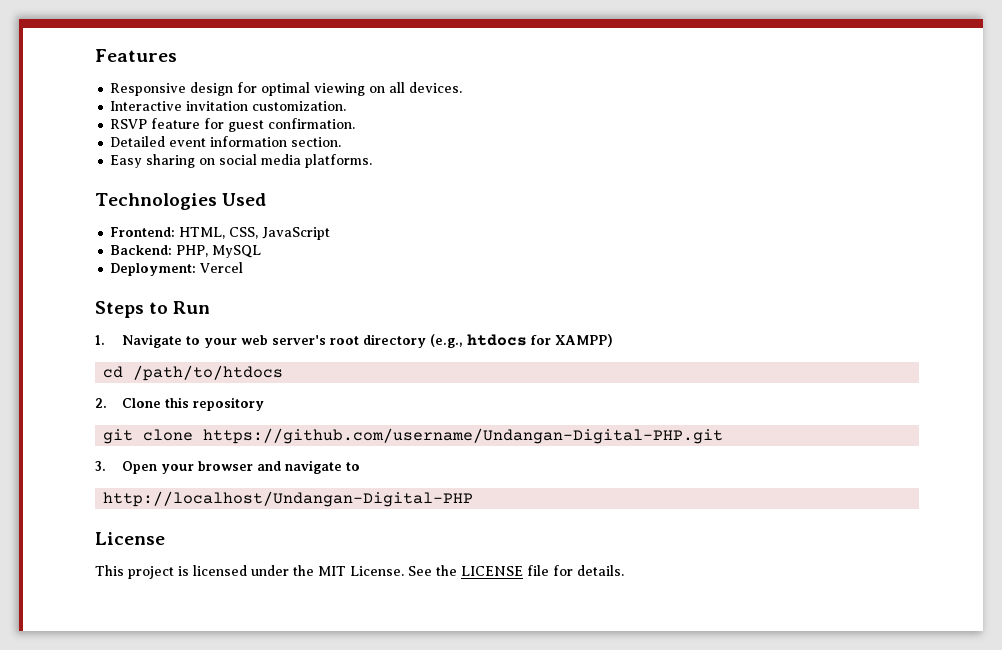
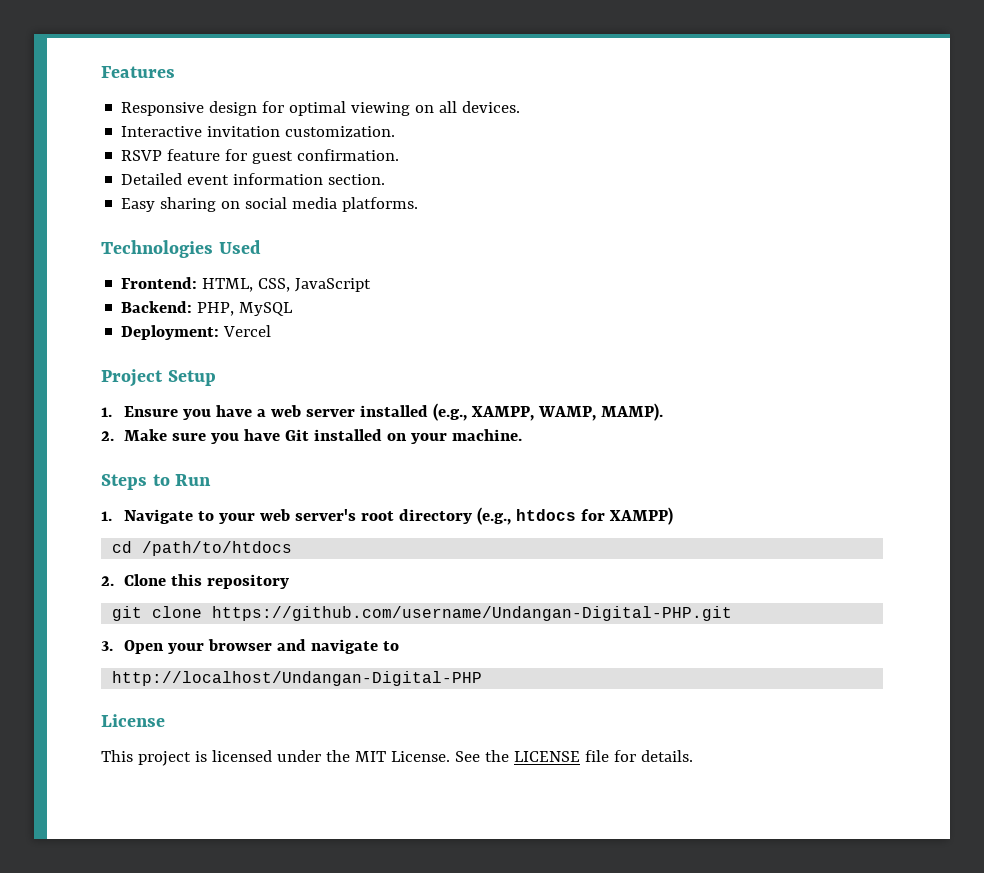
+ Project Setup
+ 1. Ensure you have a web server installed (e.g., XAMPP, WAMP, MAMP).
+ 2. Make sure you have Git installed on your machine.

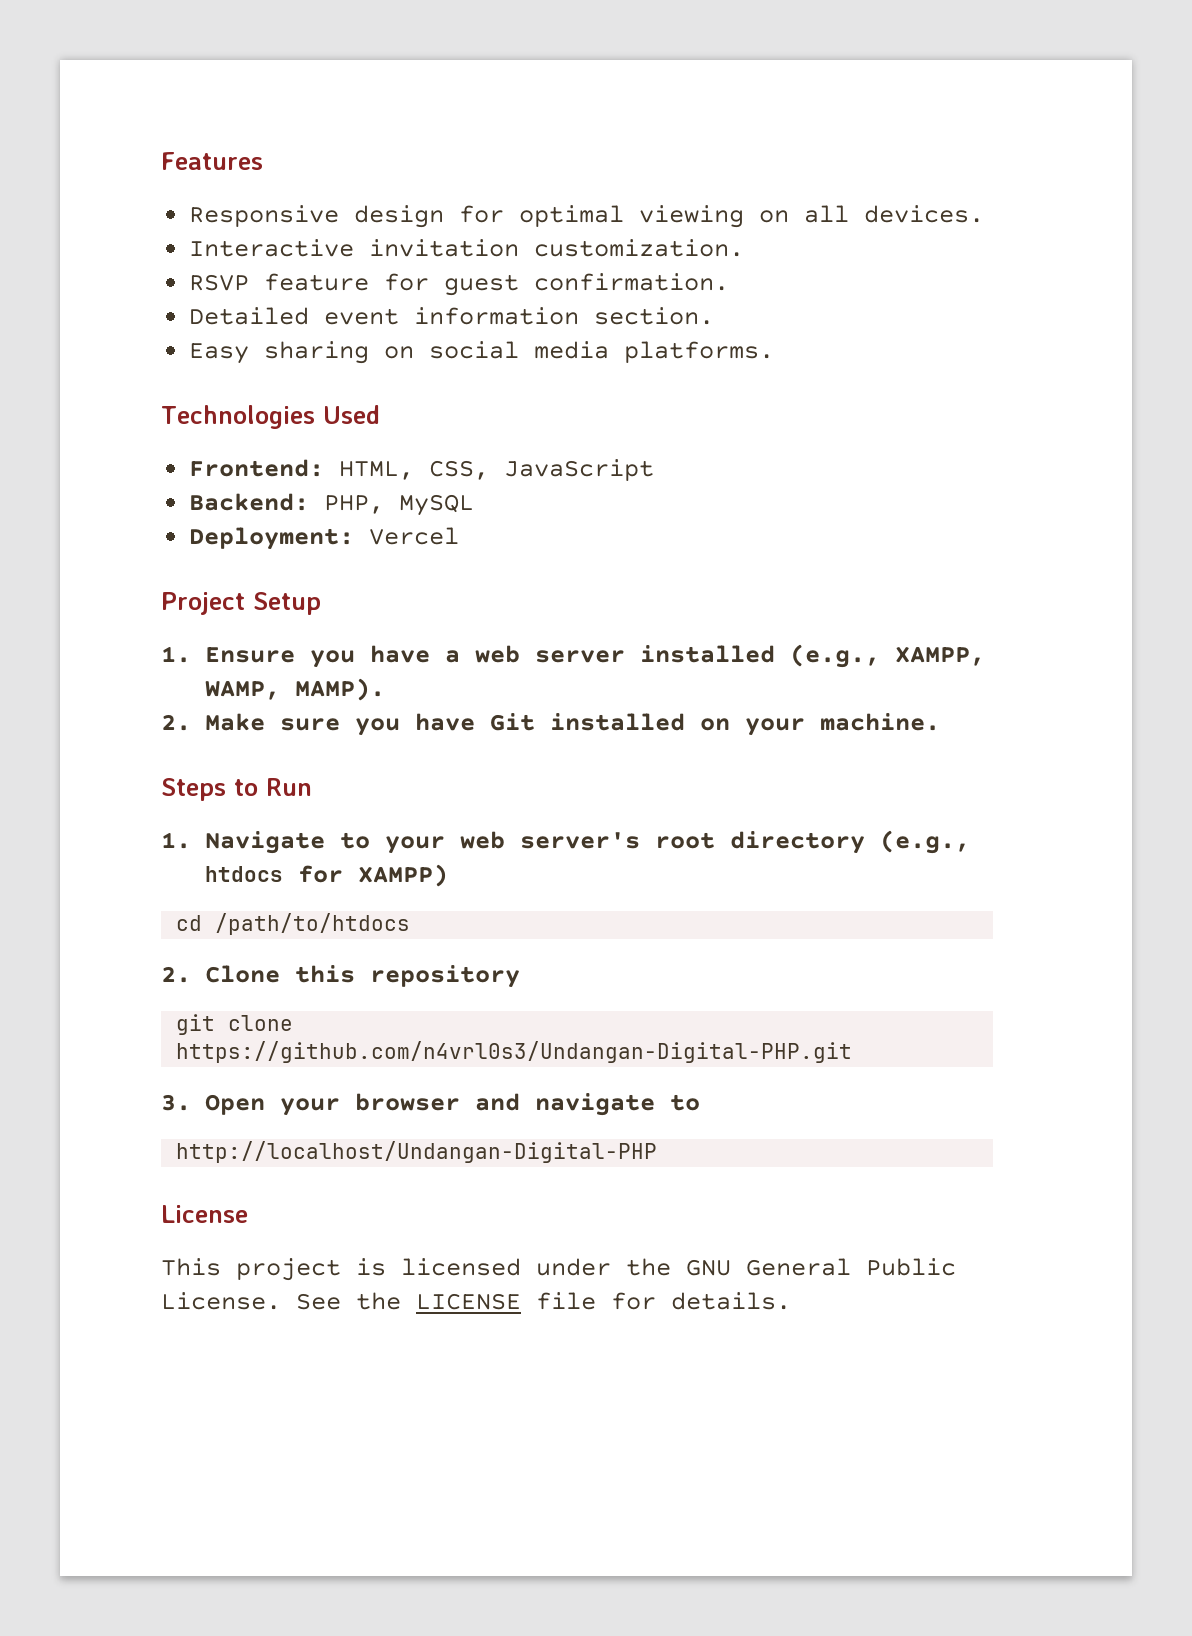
- git clone https://github.com/username/Undangan-Digital-PHP.git
+ git clone https://github.com/n4vrl0s3/Undangan-Digital-PHP.git
- This project is licensed under the MIT License.
+ This project is licensed under the GNU General Public License.

